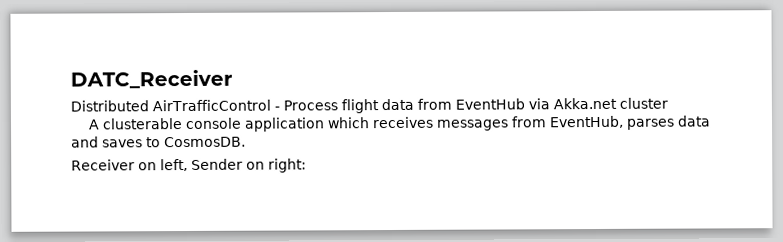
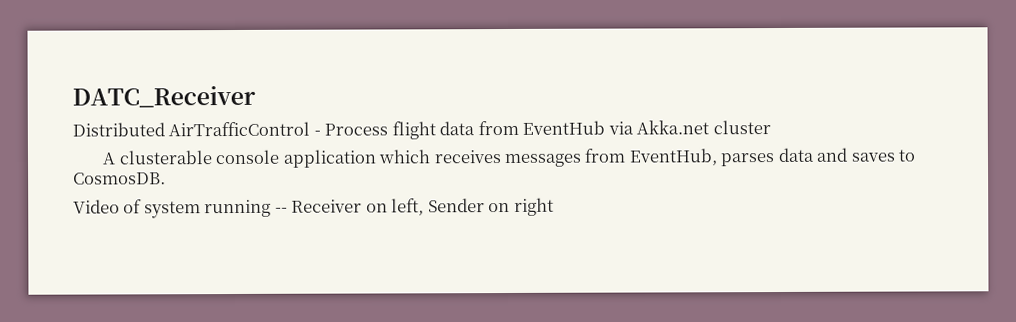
- Receiver on left, Sender on right:
+ Video of system running -- Receiver on left, Sender on right

